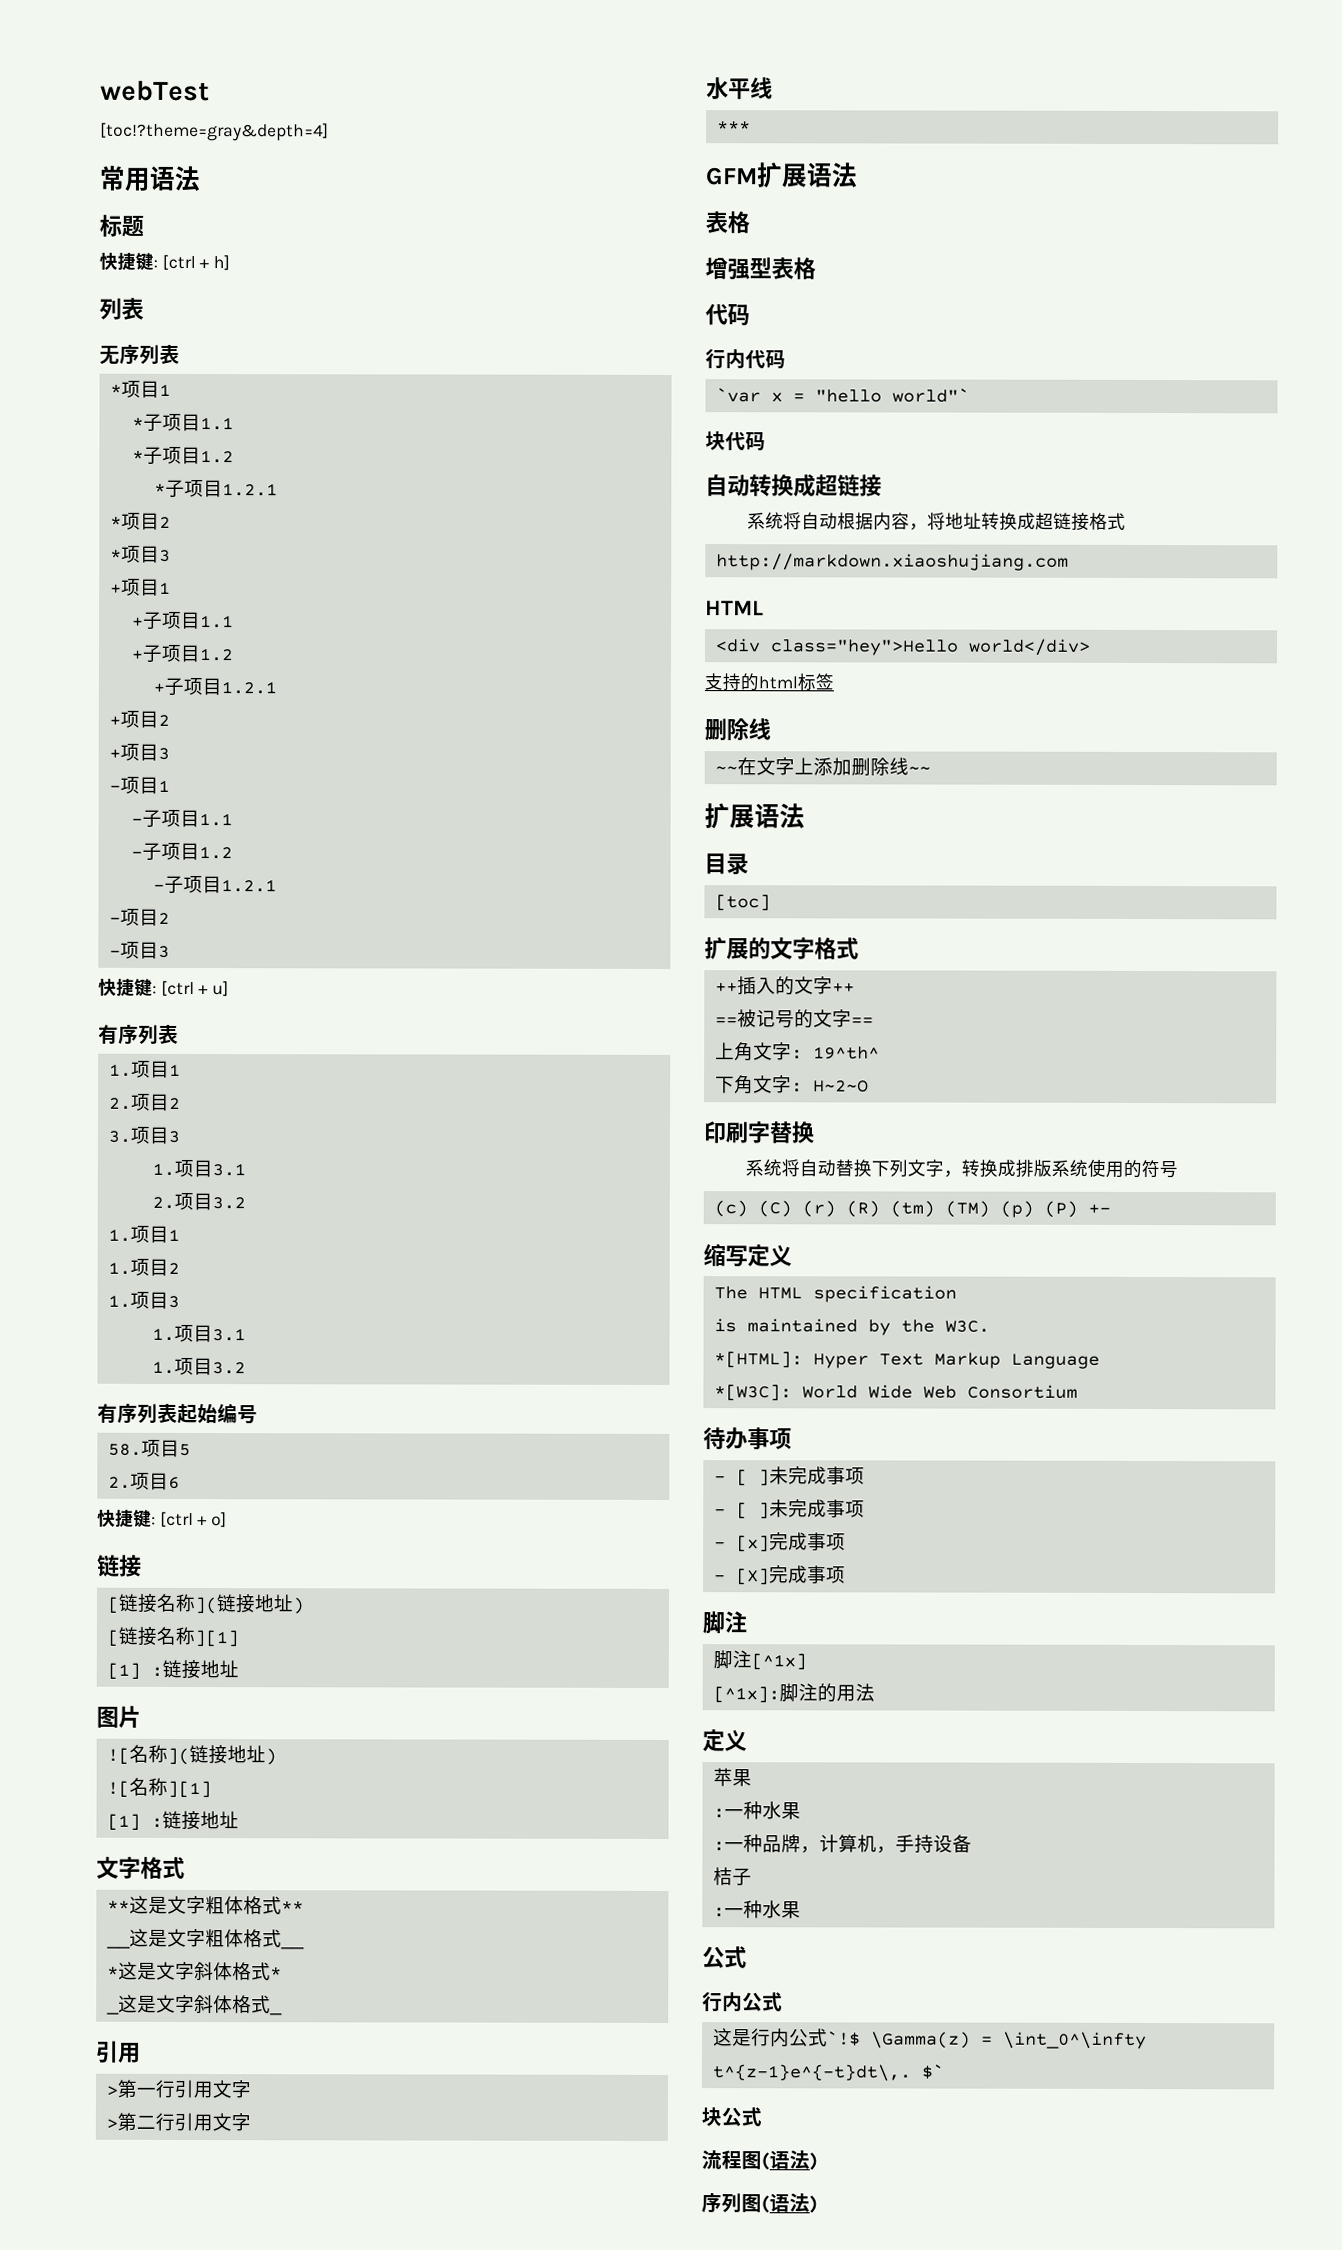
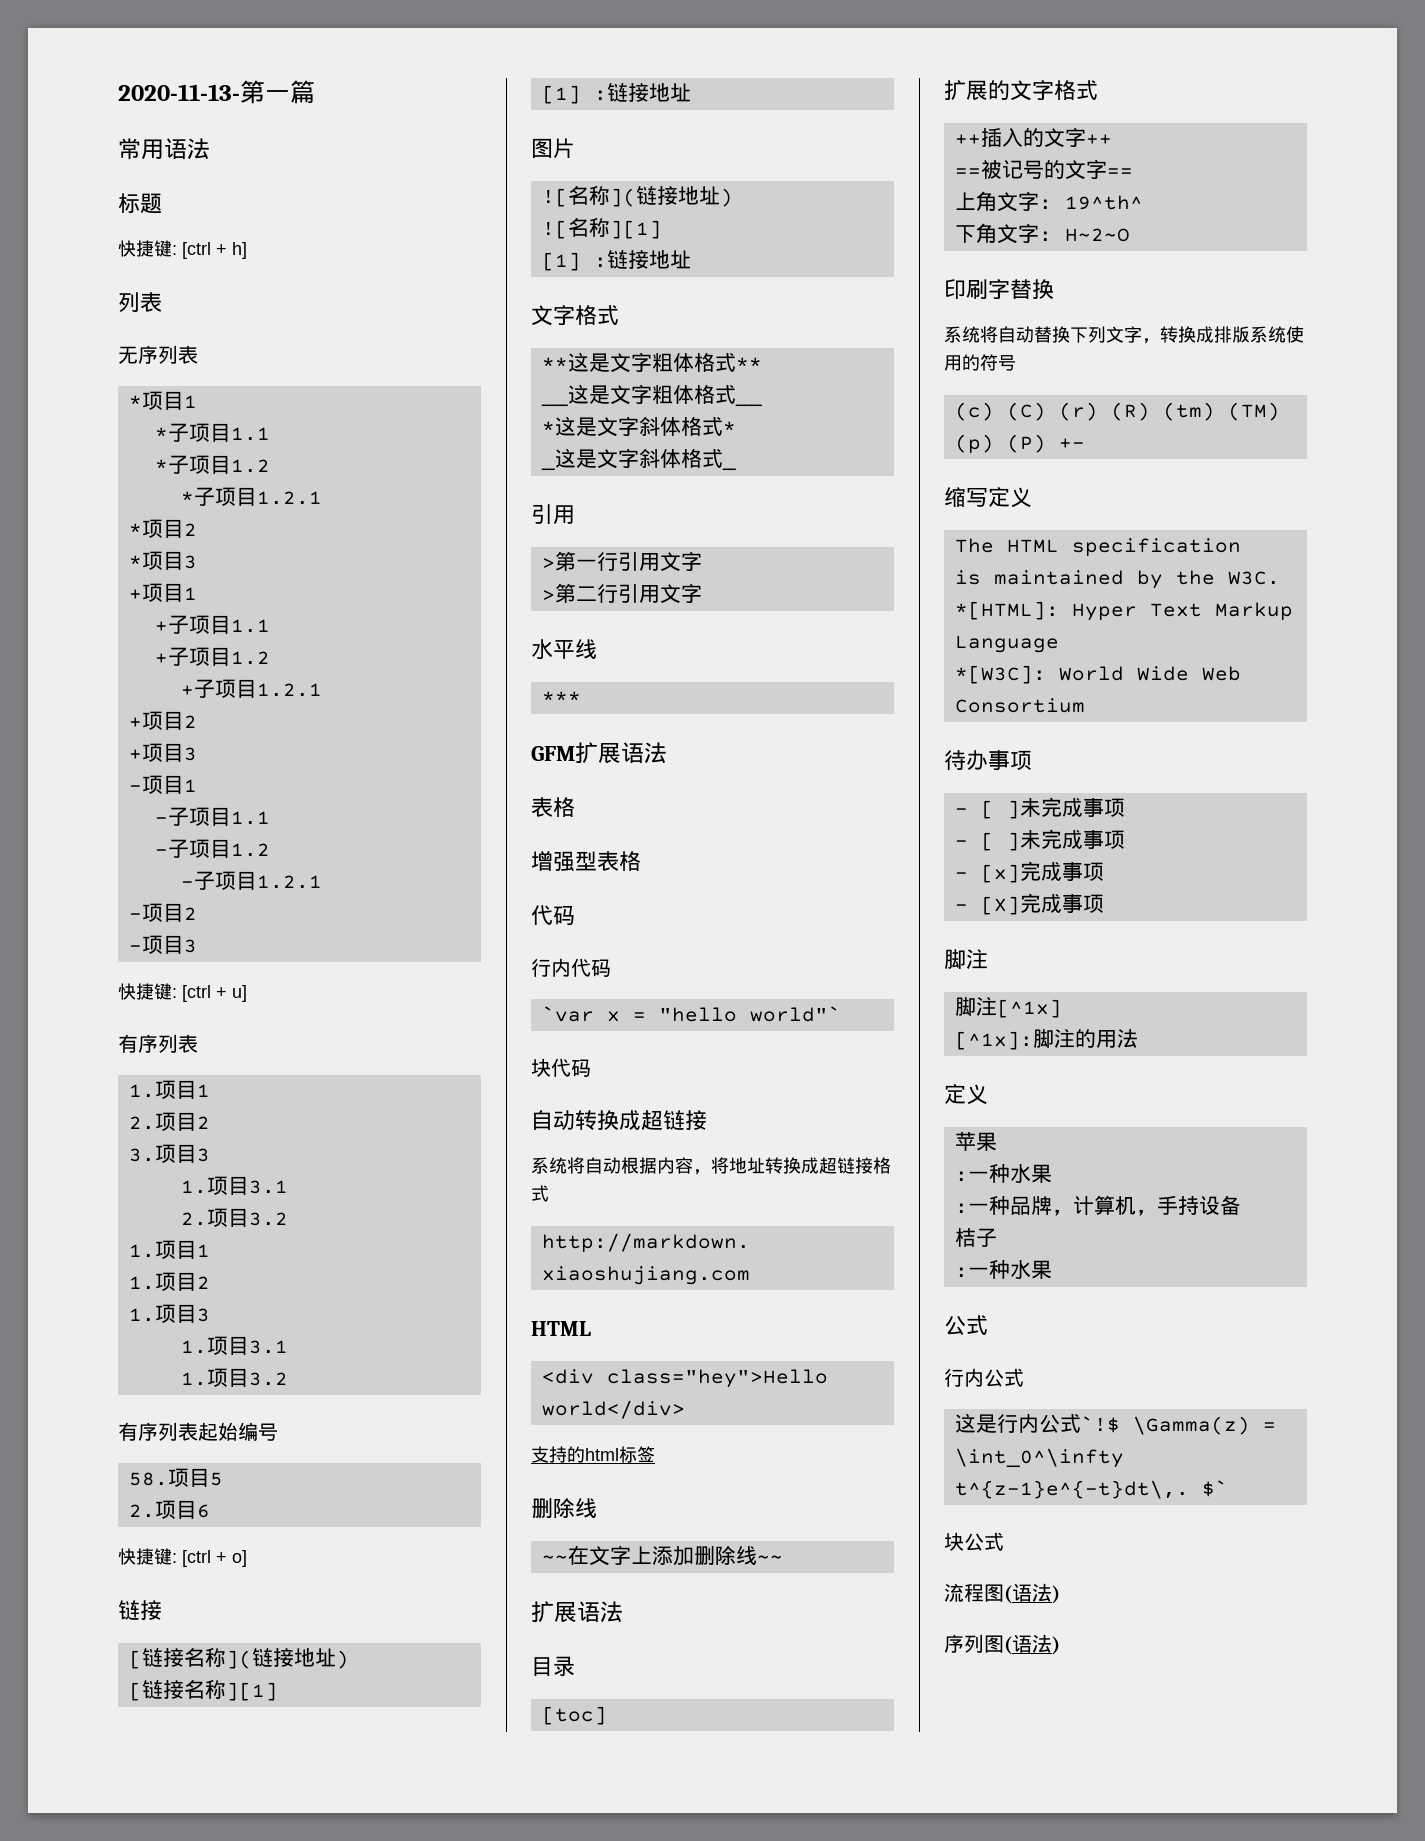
- webTest
- [toc!?theme=gray&depth=4]
+ 2020-11-13-第一篇

